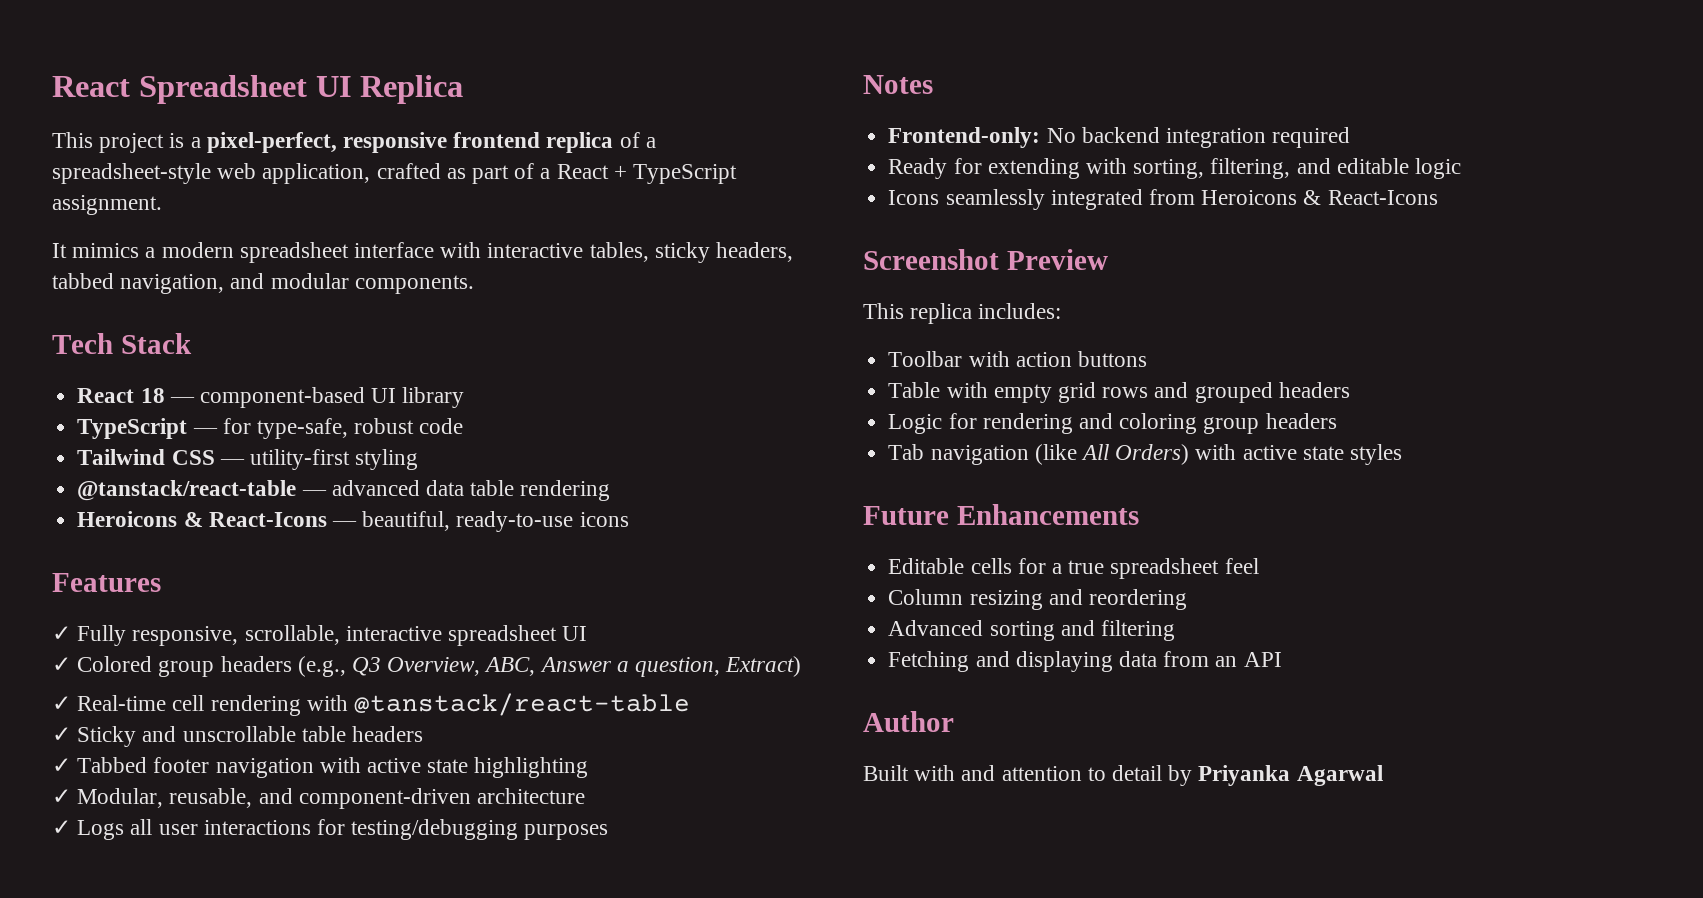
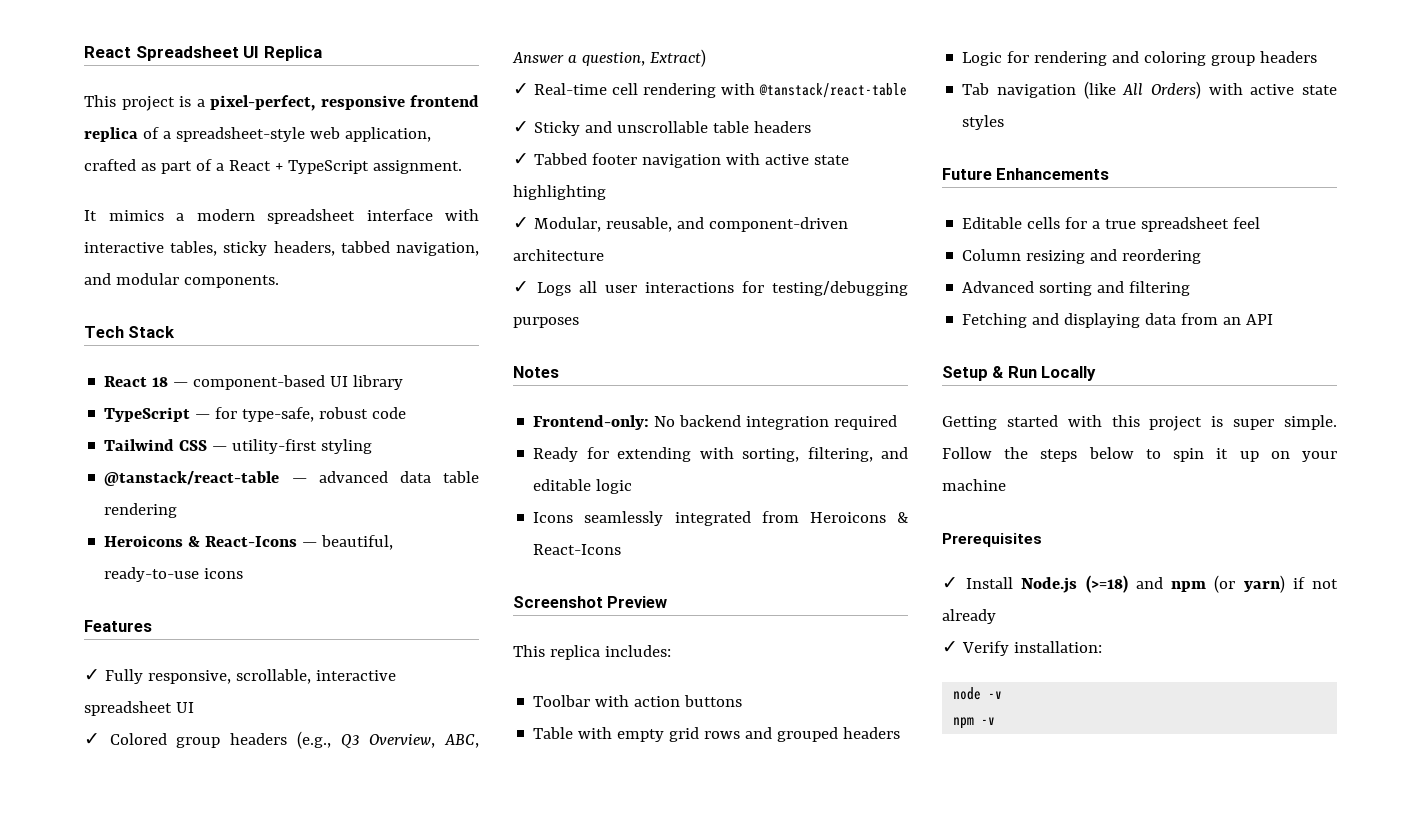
- Author
- Built with and attention to detail by Priyanka Agarwal
+ Setup & Run Locally
+ Getting started with this project is super simple. Follow the steps below to spin it up on your machine
+ Prerequisites
+ ✓ Install Node.js (>=18) and npm (or yarn) if not already
+ ✓ Verify installation:
+ node -v
+ npm -v

